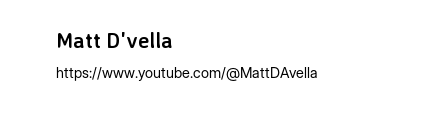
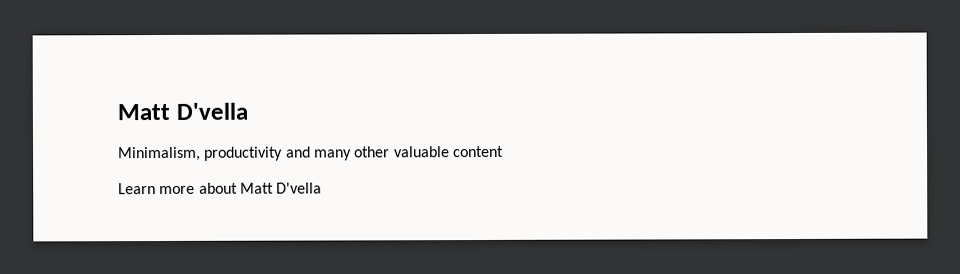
- https://www.youtube.com/@MattDAvella
+ Minimalism, productivity and many other valuable content
+ Learn more about Matt D'vella

